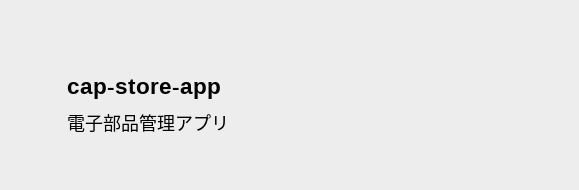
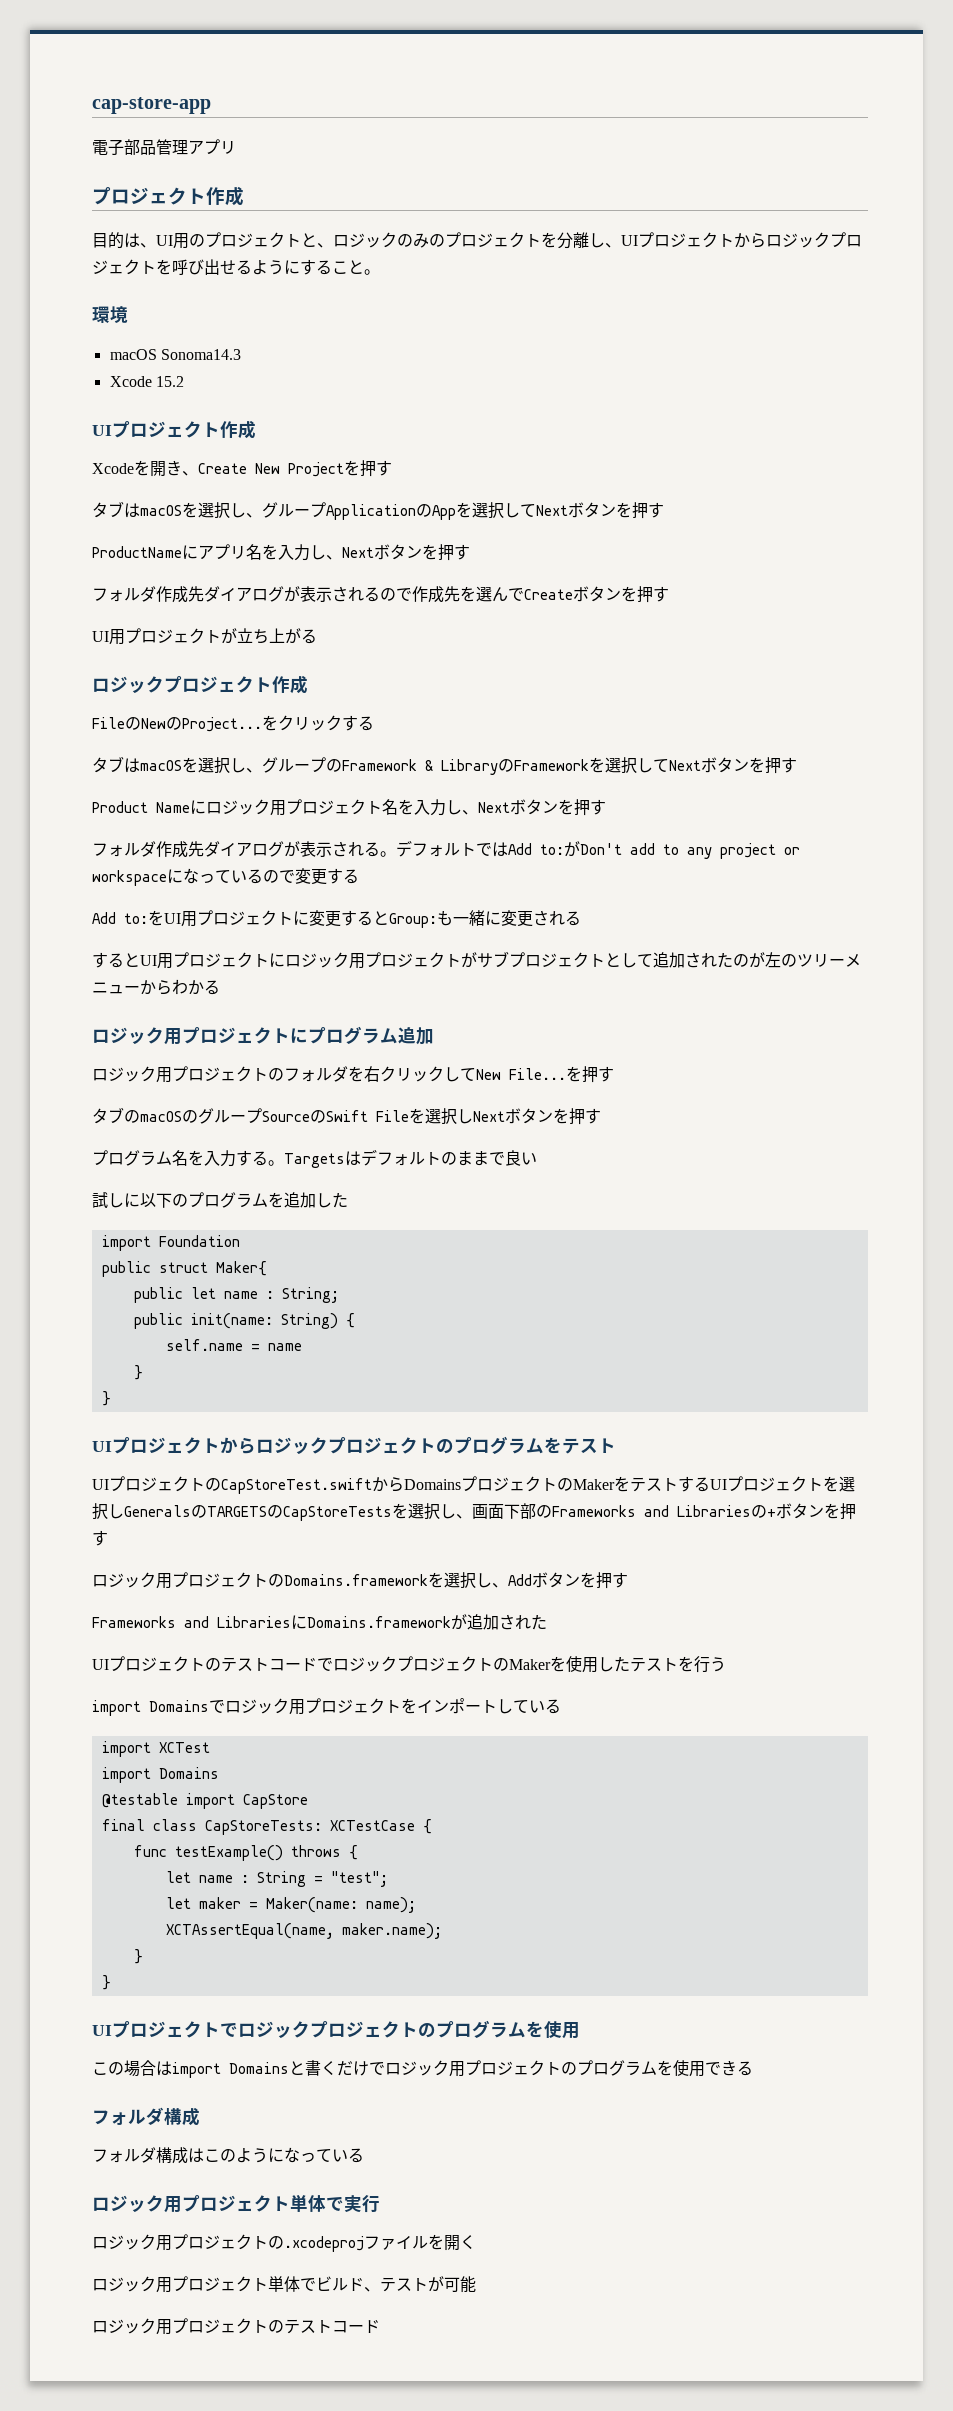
  電子部品管理アプリ
+ プロジェクト作成
+ 目的は、UI用のプロジェクトと、ロジックのみのプロジェクトを分離し、UIプロジェクトからロジックプロジェクトを呼び出せるようにすること。
+ 環境
+ macOS Sonoma14.3
+ Xcode 15.2
+ UIプロジェクト作成
+ Xcodeを開き、Create New Projectを押す
+ タブはmacOSを選択し、グループApplicationのAppを選択してNextボタンを押す
+ ProductNameにアプリ名を入力し、Nextボタンを押す
+ フォルダ作成先ダイアログが表示されるので作成先を選んでCreateボタンを押す
+ UI用プロジェクトが立ち上がる
+ ロジックプロジェクト作成
+ FileのNewのProject...をクリックする
+ タブはmacOSを選択し、グループのFramework & LibraryのFrameworkを選択してNextボタンを押す
+ Product Nameにロジック用プロジェクト名を入力し、Nextボタンを押す
+ フォルダ作成先ダイアログが表示される。デフォルトではAdd to:がDon't add to any project or workspaceになっているので変更する
+ Add to:をUI用プロジェクトに変更するとGroup:も一緒に変更される
+ するとUI用プロジェクトにロジック用プロジェクトがサブプロジェクトとして追加されたのが左のツリーメニューからわかる
+ ロジック用プロジェクトにプログラム追加
+ ロジック用プロジェクトのフォルダを右クリックしてNew File...を押す
+ タブのmacOSのグループSourceのSwift Fileを選択しNextボタンを押す
+ プログラム名を入力する。Targetsはデフォルトのままで良い
+ 試しに以下のプログラムを追加した
+ import Foundation
+ public struct Maker{
+ public let name : String;
+ public init(name: String) {
+ self.name = name
+ }
+ }
+ UIプロジェクトからロジックプロジェクトのプログラムをテスト
+ UIプロジェクトのCapStoreTest.swiftからDomainsプロジェクトのMakerをテストするUIプロジェクトを選択しGeneralsのTARGETSのCapStoreTestsを選択し、画面下部のFrameworks and Librariesの+ボタンを押す
+ ロジック用プロジェクトのDomains.frameworkを選択し、Addボタンを押す
+ Frameworks and LibrariesにDomains.frameworkが追加された
+ UIプロジェクトのテストコードでロジックプロジェクトのMakerを使用したテストを行う
+ import Domainsでロジック用プロジェクトをインポートしている
+ import XCTest
+ import Domains
+ @testable import CapStore
+ final class CapStoreTests: XCTestCase {
+ func testExample() throws {
+ let name : String = "test";
+ let maker = Maker(name: name);
+ XCTAssertEqual(name, maker.name);
+ }
+ }
+ UIプロジェクトでロジックプロジェクトのプログラムを使用
+ この場合はimport Domainsと書くだけでロジック用プロジェクトのプログラムを使用できる
+ フォルダ構成
+ フォルダ構成はこのようになっている
+ ロジック用プロジェクト単体で実行
+ ロジック用プロジェクトの.xcodeprojファイルを開く
+ ロジック用プロジェクト単体でビルド、テストが可能
+ ロジック用プロジェクトのテストコード

